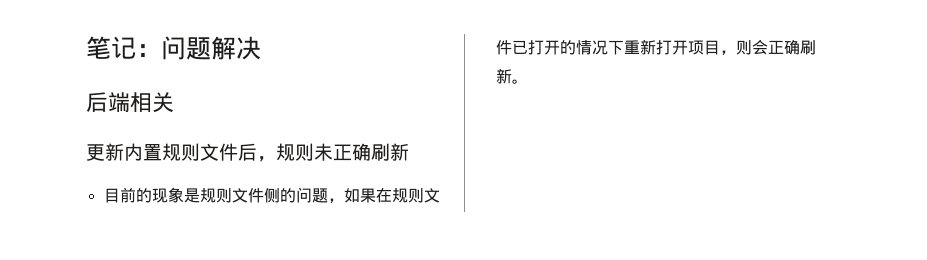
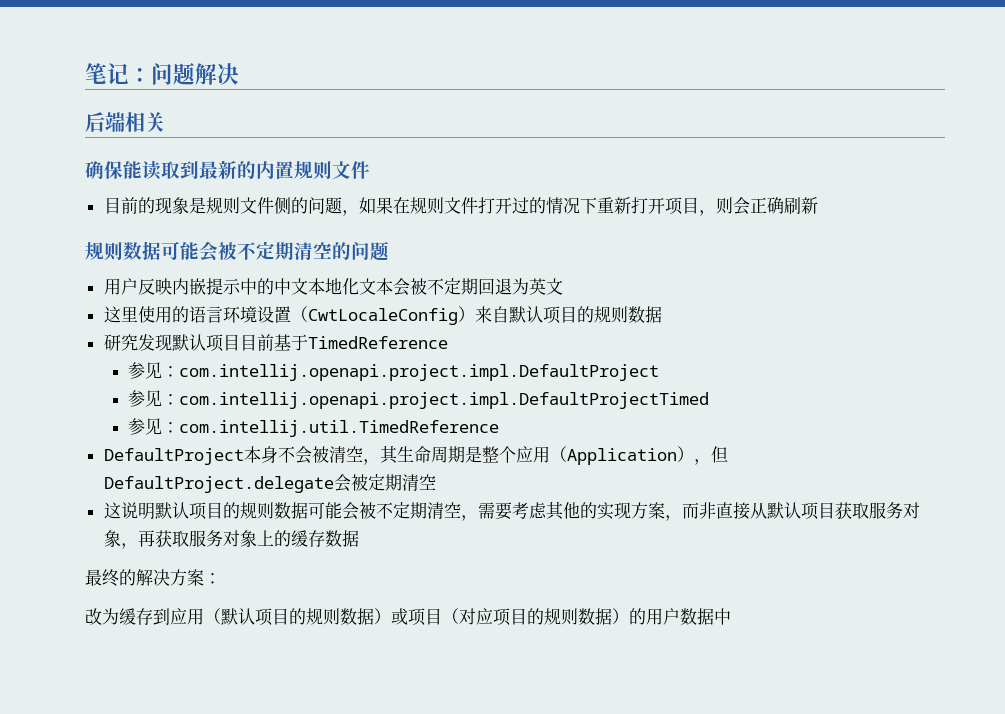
- 更新内置规则文件后，规则未正确刷新
+ 确保能读取到最新的内置规则文件
- 目前的现象是规则文件侧的问题，如果在规则文件已打开的情况下重新打开项目，则会正确刷新。
+ 目前的现象是规则文件侧的问题，如果在规则文件打开过的情况下重新打开项目，则会正确刷新
+ 规则数据可能会被不定期清空的问题
+ 用户反映内嵌提示中的中文本地化文本会被不定期回退为英文
+ 这里使用的语言环境设置（CwtLocaleConfig）来自默认项目的规则数据
+ 研究发现默认项目目前基于TimedReference
+ 参见：com.intellij.openapi.project.impl.DefaultProject
+ 参见：com.intellij.openapi.project.impl.DefaultProjectTimed
+ 参见：com.intellij.util.TimedReference
+ DefaultProject本身不会被清空，其生命周期是整个应用（Application），但DefaultProject.delegate会被定期清空
+ 这说明默认项目的规则数据可能会被不定期清空，需要考虑其他的实现方案，而非直接从默认项目获取服务对象，再获取服务对象上的缓存数据
+ 最终的解决方案：
+ 改为缓存到应用（默认项目的规则数据）或项目（对应项目的规则数据）的用户数据中

